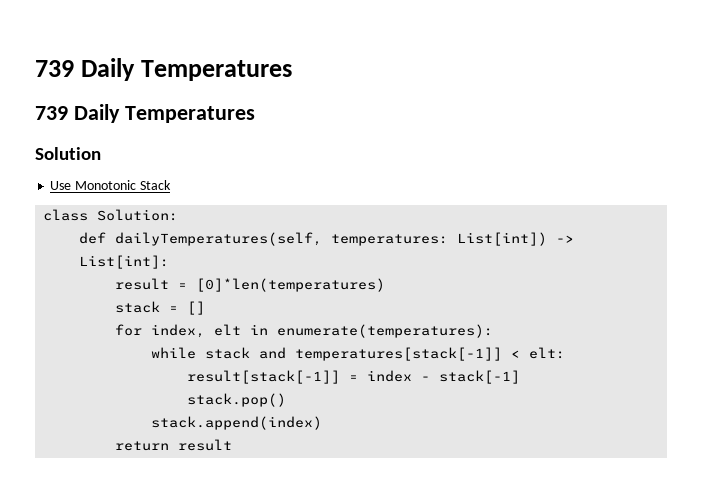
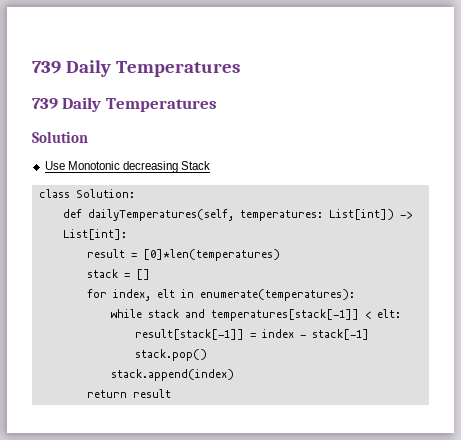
- Use Monotonic Stack
+ Use Monotonic decreasing Stack

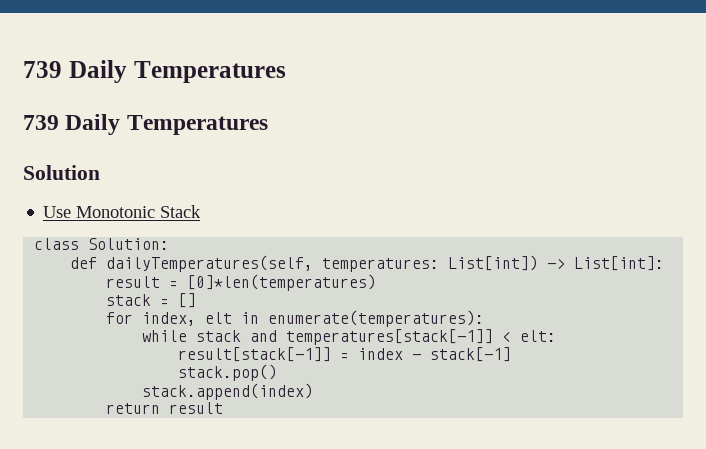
- Use Monotonic decreasing Stack
+ Use Monotonic Stack

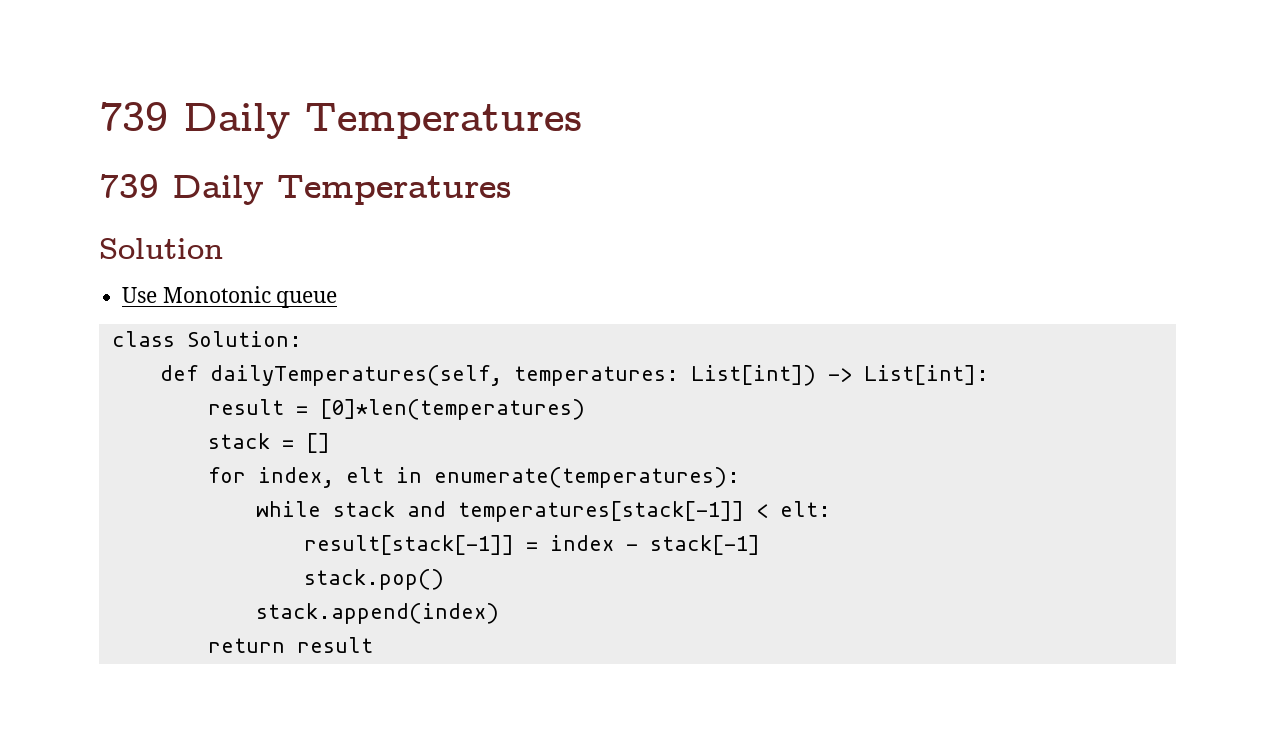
- Use Monotonic Stack
+ Use Monotonic queue

